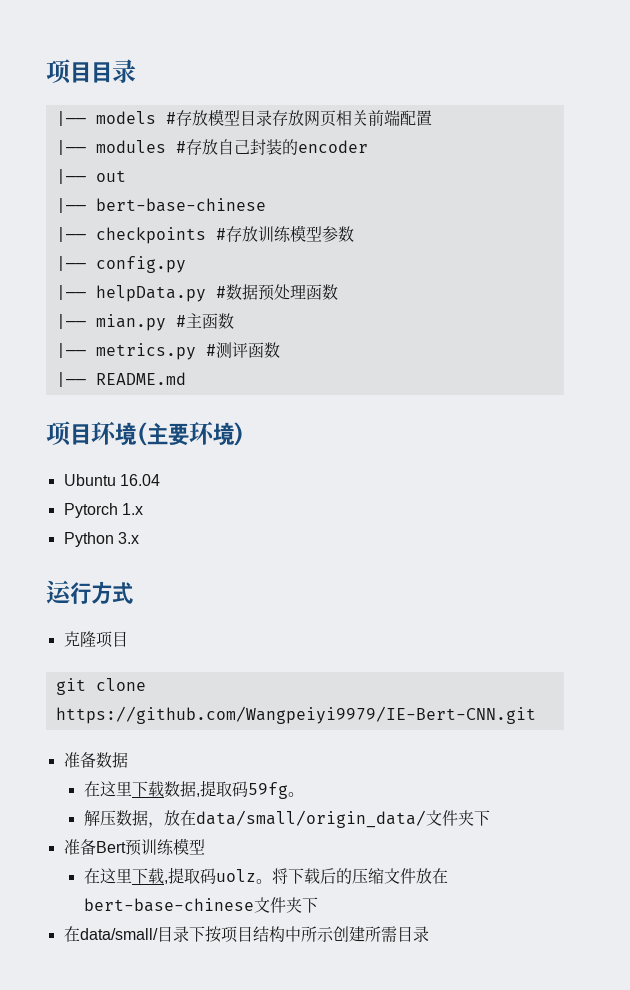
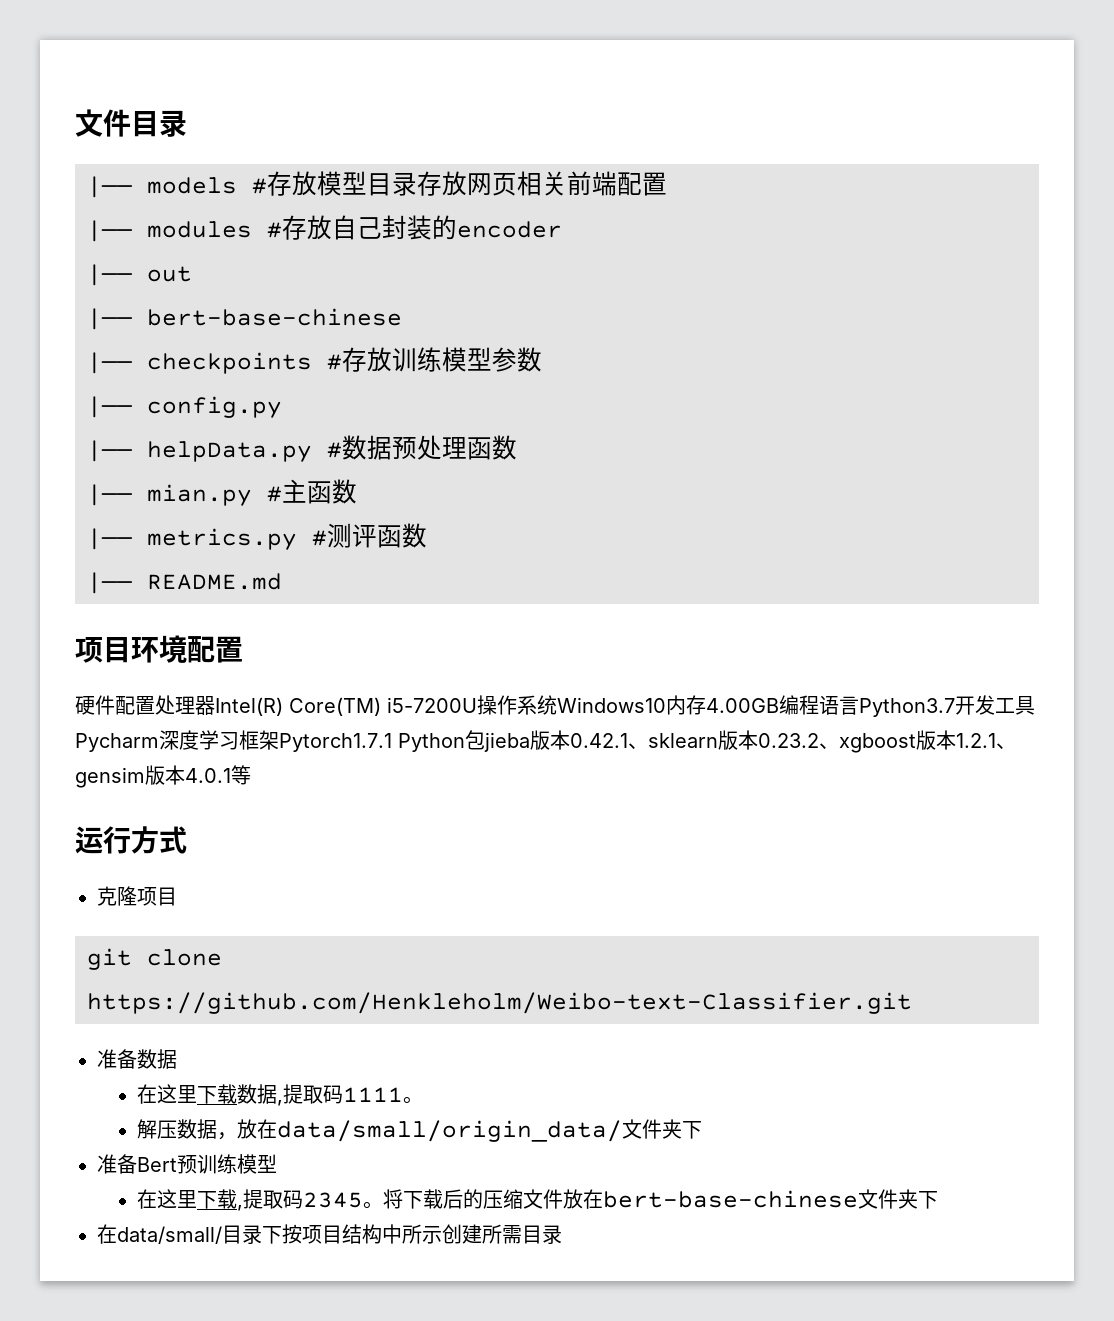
- 项目目录
+ 文件目录
- 项目环境(主要环境)
- Ubuntu 16.04
- Pytorch 1.x
- Python 3.x
+ 项目环境配置
+ 硬件配置处理器Intel(R) Core(TM) i5-7200U操作系统Windows10内存4.00GB编程语言Python3.7开发工具Pycharm深度学习框架Pytorch1.7.1 Python包jieba版本0.42.1、sklearn版本0.23.2、xgboost版本1.2.1、gensim版本4.0.1等
- git clone https://github.com/Wangpeiyi9979/IE-Bert-CNN.git
+ git clone https://github.com/Henkleholm/Weibo-text-Classifier.git
- 在这里下载数据,提取码59fg。
+ 在这里下载数据,提取码1111。
- 在这里下载,提取码uolz。
+ 在这里下载,提取码2345。

